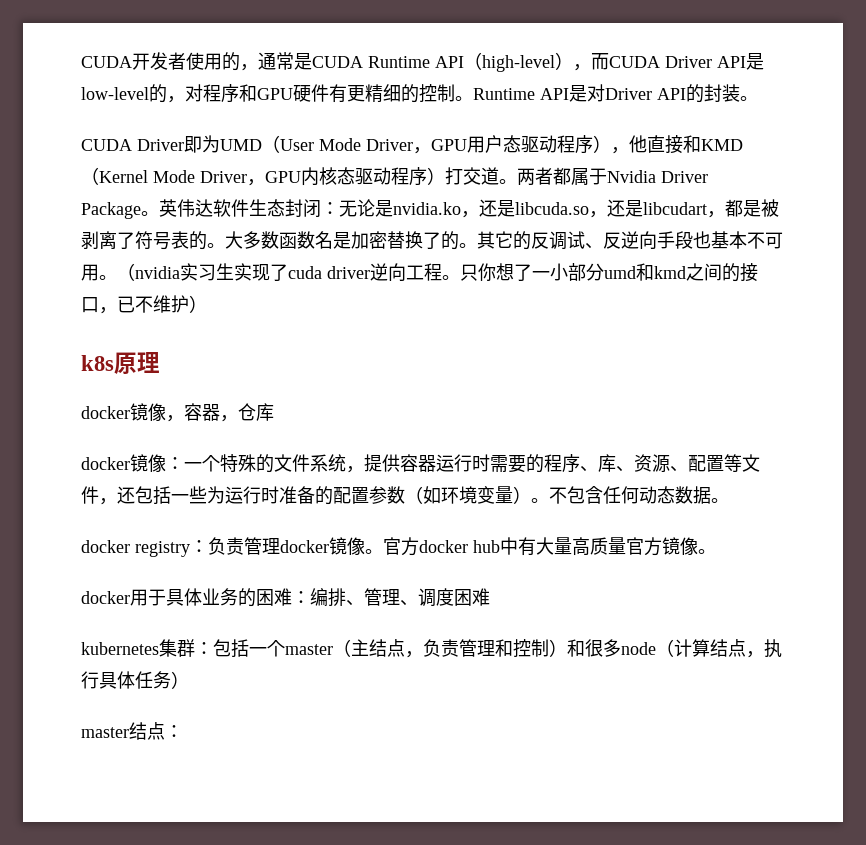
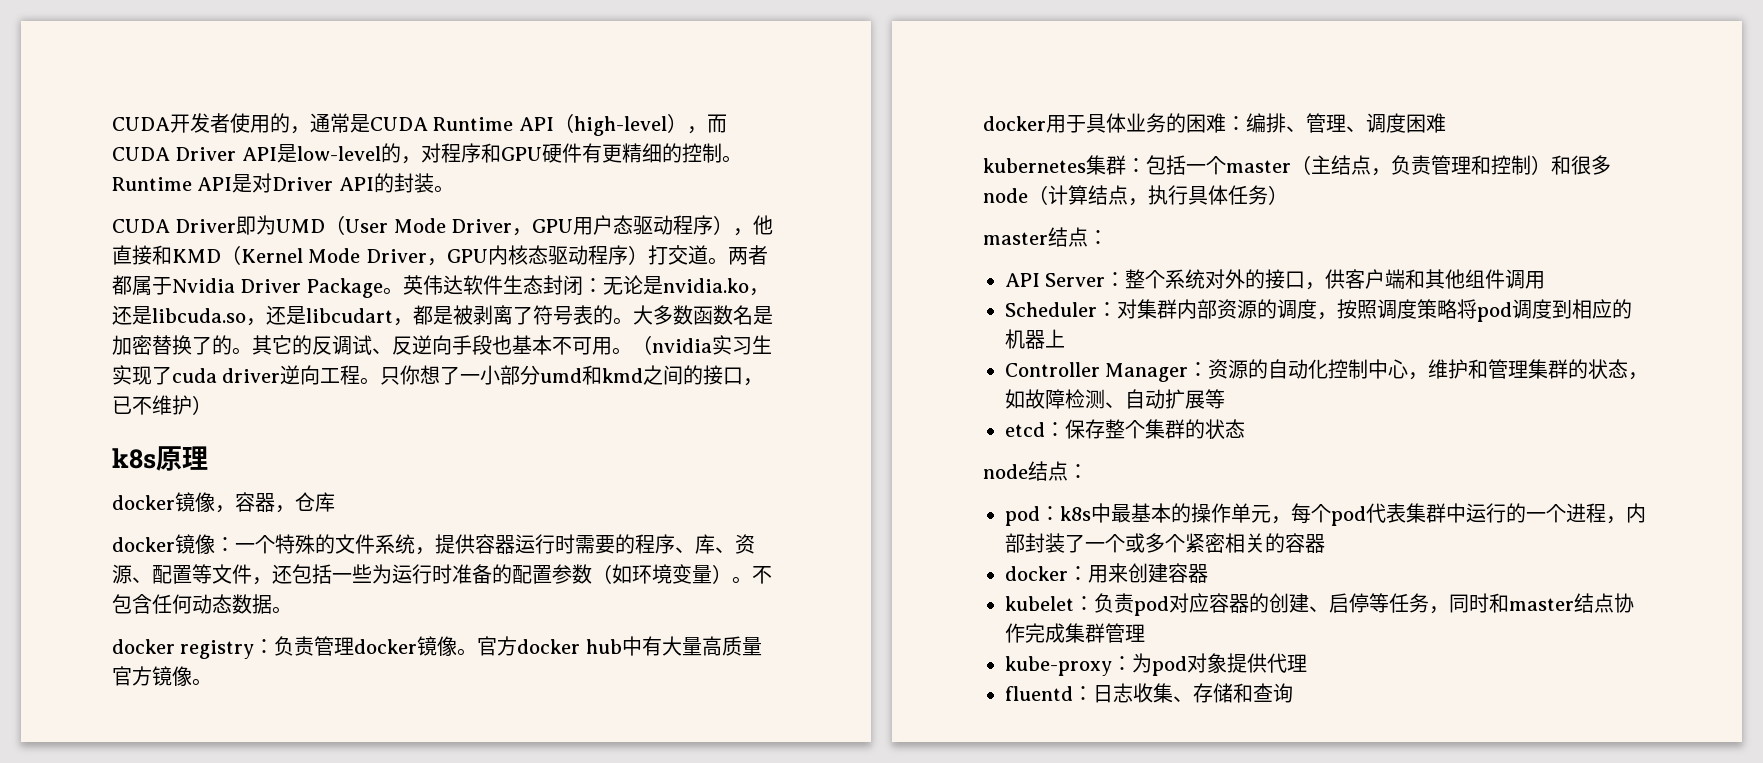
+ API Server：整个系统对外的接口，供客户端和其他组件调用
+ Scheduler：对集群内部资源的调度，按照调度策略将pod调度到相应的机器上
+ Controller Manager：资源的自动化控制中心，维护和管理集群的状态，如故障检测、自动扩展等
+ etcd：保存整个集群的状态
+ node结点：
+ pod：k8s中最基本的操作单元，每个pod代表集群中运行的一个进程，内部封装了一个或多个紧密相关的容器
+ docker：用来创建容器
+ kubelet：负责pod对应容器的创建、启停等任务，同时和master结点协作完成集群管理
+ kube-proxy：为pod对象提供代理
+ fluentd：日志收集、存储和查询

